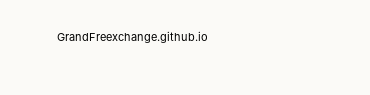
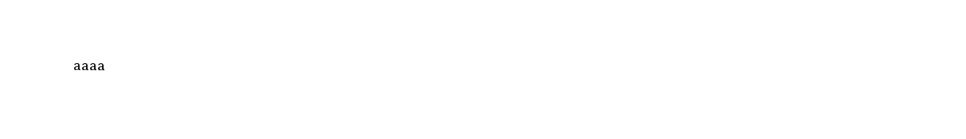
- GrandFreexchange.github.io
+ aaaa

